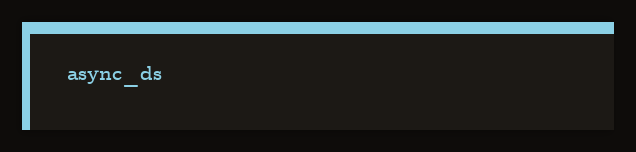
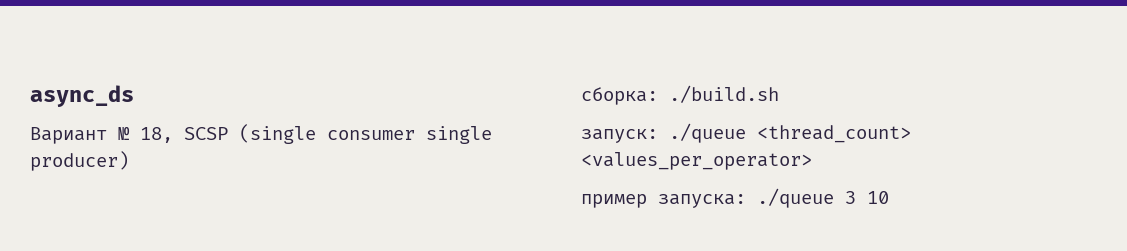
+ Вариант № 18, SCSP (single consumer single producer)
+ сборка: ./build.sh
+ запуск: ./queue <thread_count> <values_per_operator>
+ пример запуска: ./queue 3 10

